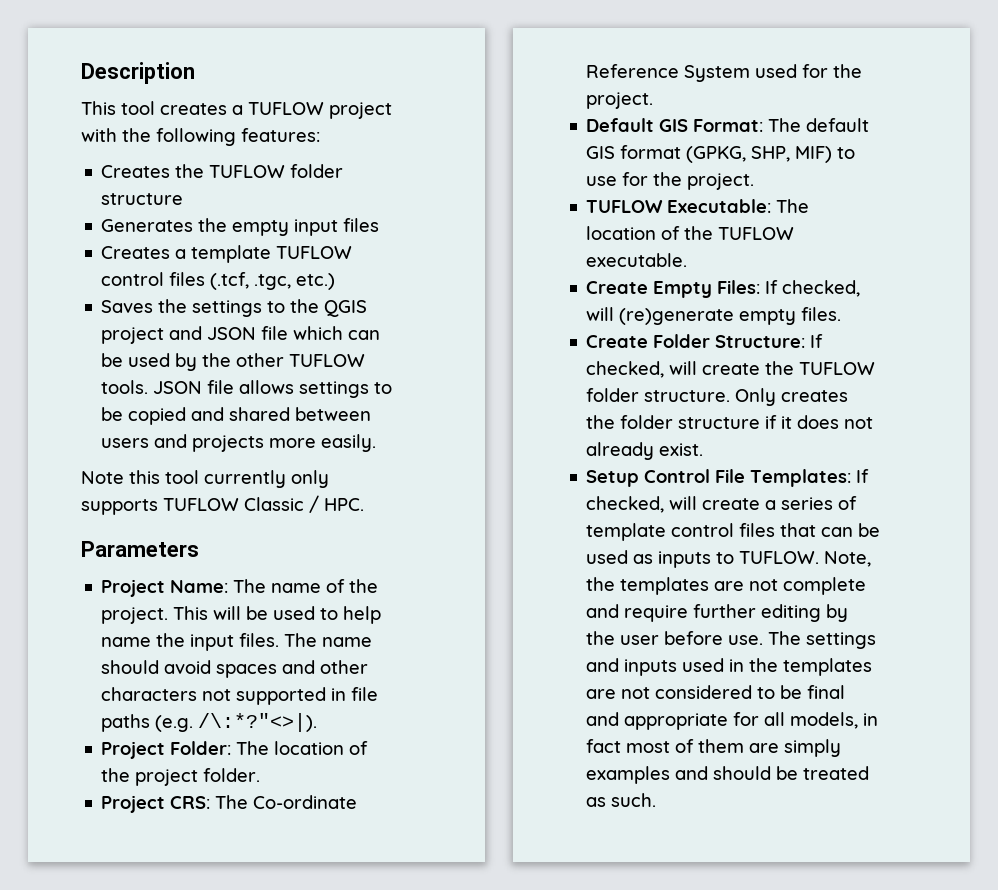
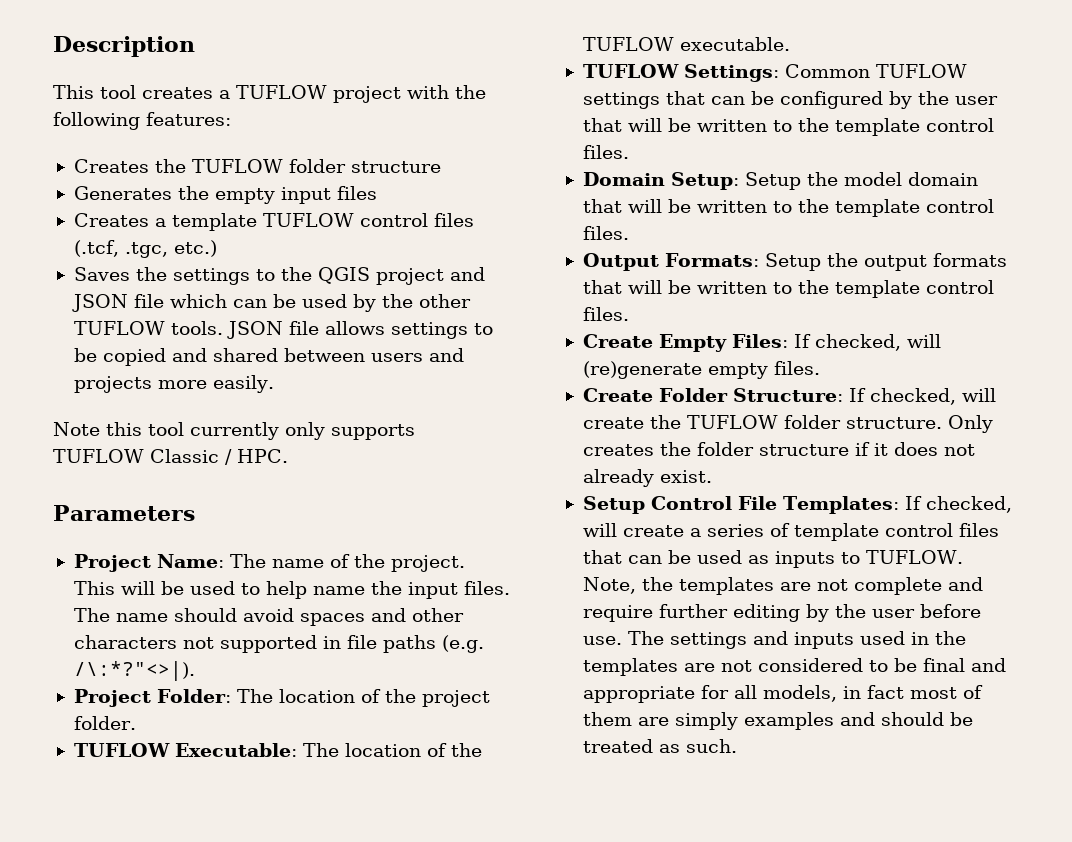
- Project CRS: The Co-ordinate Reference System used for the project.
- Default GIS Format: The default GIS format (GPKG, SHP, MIF) to use for the project.
+ TUFLOW Settings: Common TUFLOW settings that can be configured by the user that will be written to the template control files.
+ Domain Setup: Setup the model domain that will be written to the template control files.
+ Output Formats: Setup the output formats that will be written to the template control files.

